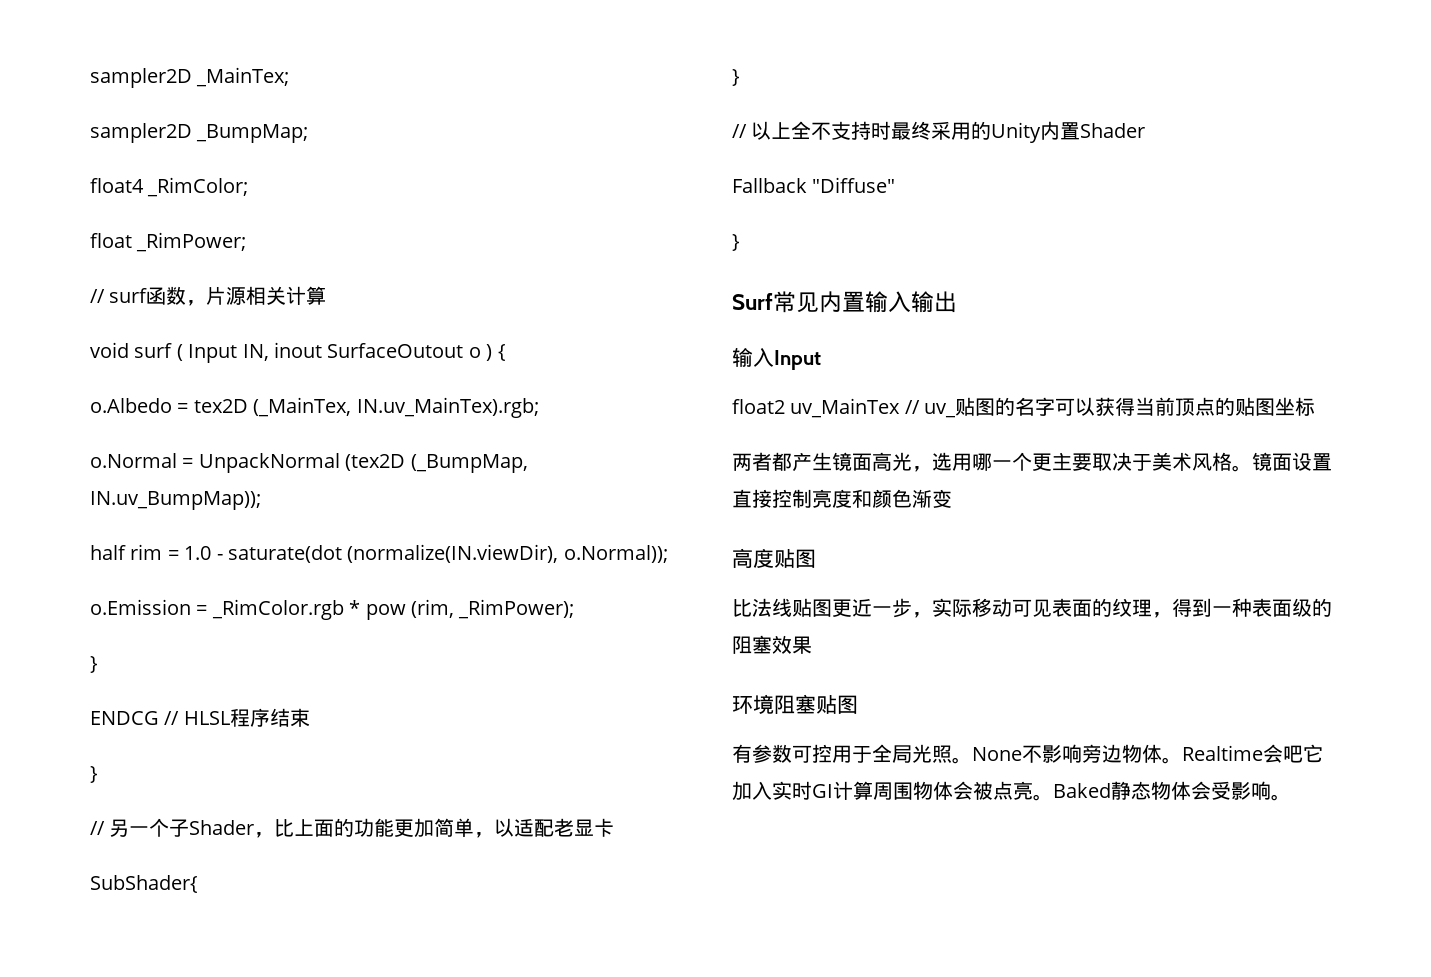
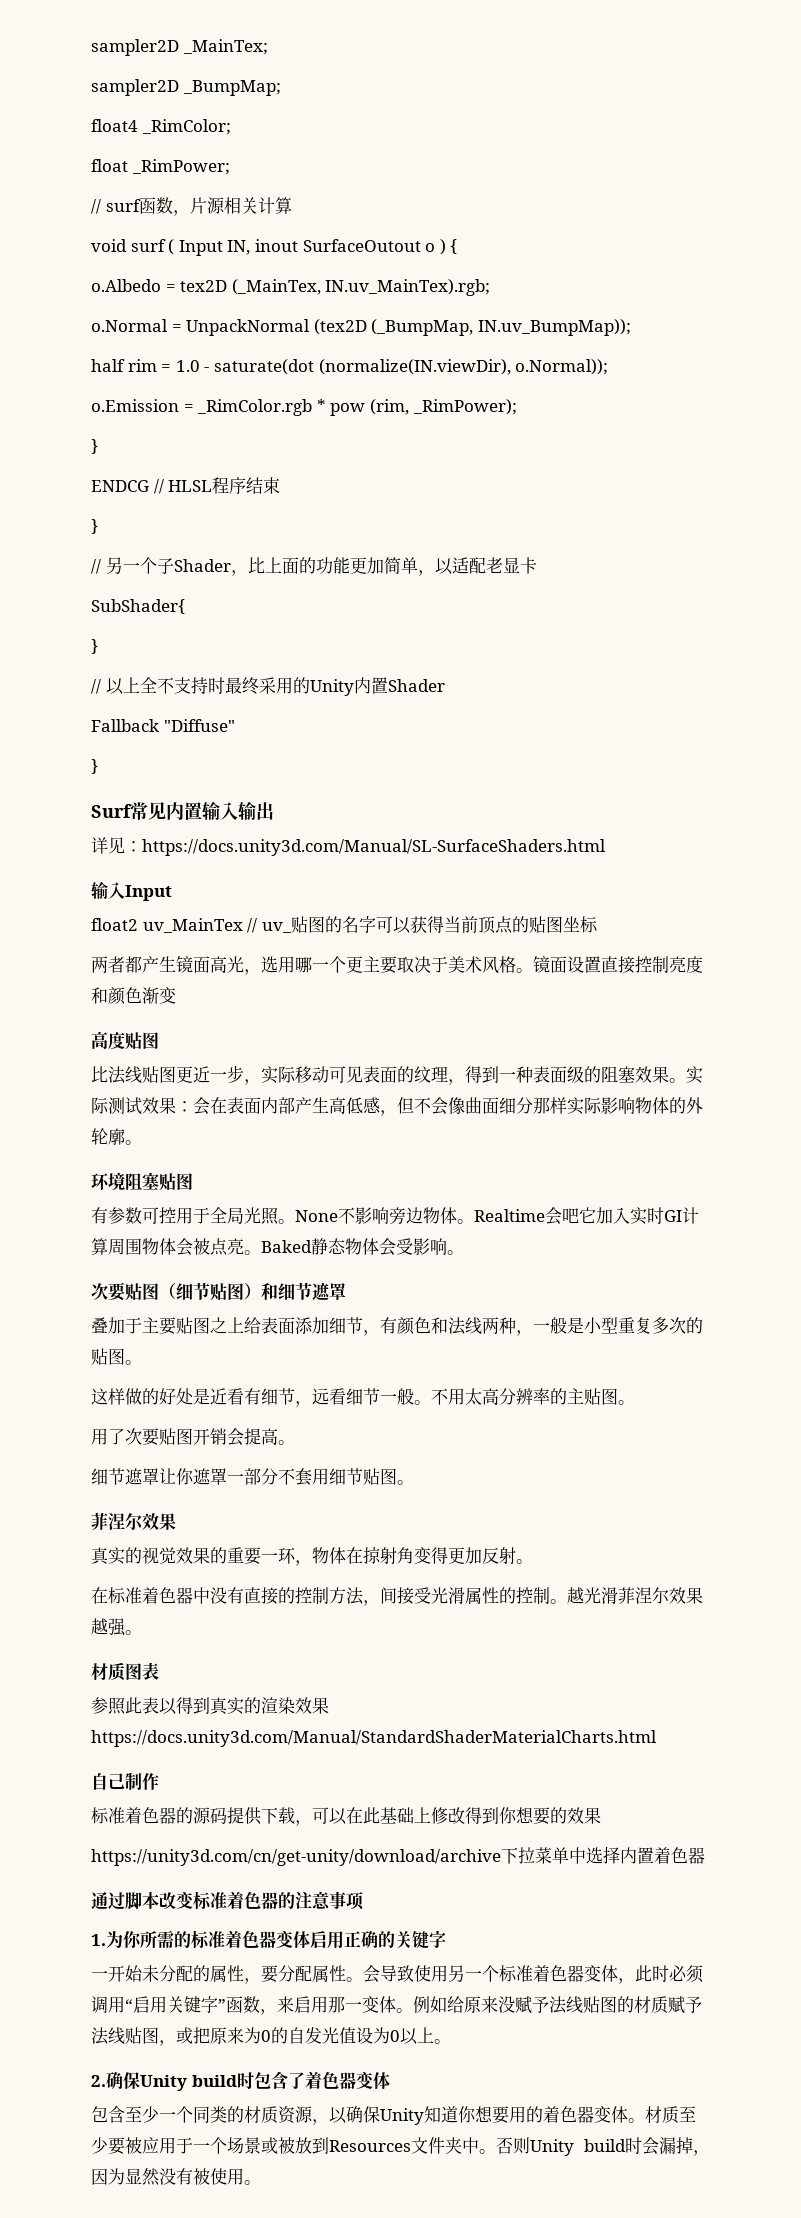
+ 详见：https://docs.unity3d.com/Manual/SL-SurfaceShaders.html
- 比法线贴图更近一步，实际移动可见表面的纹理，得到一种表面级的阻塞效果
+ 比法线贴图更近一步，实际移动可见表面的纹理，得到一种表面级的阻塞效果。实际测试效果：会在表面内部产生高低感，但不会像曲面细分那样实际影响物体的外轮廓。
+ 次要贴图（细节贴图）和细节遮罩
+ 叠加于主要贴图之上给表面添加细节，有颜色和法线两种，一般是小型重复多次的贴图。
+ 这样做的好处是近看有细节，远看细节一般。不用太高分辨率的主贴图。
+ 用了次要贴图开销会提高。
+ 细节遮罩让你遮罩一部分不套用细节贴图。
+ 菲涅尔效果
+ 真实的视觉效果的重要一环，物体在掠射角变得更加反射。
+ 在标准着色器中没有直接的控制方法，间接受光滑属性的控制。越光滑菲涅尔效果越强。
+ 材质图表
+ 参照此表以得到真实的渲染效果https://docs.unity3d.com/Manual/StandardShaderMaterialCharts.html
+ 自己制作
+ 标准着色器的源码提供下载，可以在此基础上修改得到你想要的效果
+ https://unity3d.com/cn/get-unity/download/archive下拉菜单中选择内置着色器
+ 通过脚本改变标准着色器的注意事项
+ 1.为你所需的标准着色器变体启用正确的关键字
+ 一开始未分配的属性，要分配属性。会导致使用另一个标准着色器变体，此时必须调用“启用关键字”函数，来启用那一变体。例如给原来没赋予法线贴图的材质赋予法线贴图，或把原来为0的自发光值设为0以上。
+ 2.确保Unity build时包含了着色器变体
+ 包含至少一个同类的材质资源，以确保Unity知道你想要用的着色器变体。材质至少要被应用于一个场景或被放到Resources文件夹中。否则Unity build时会漏掉，因为显然没有被使用。

